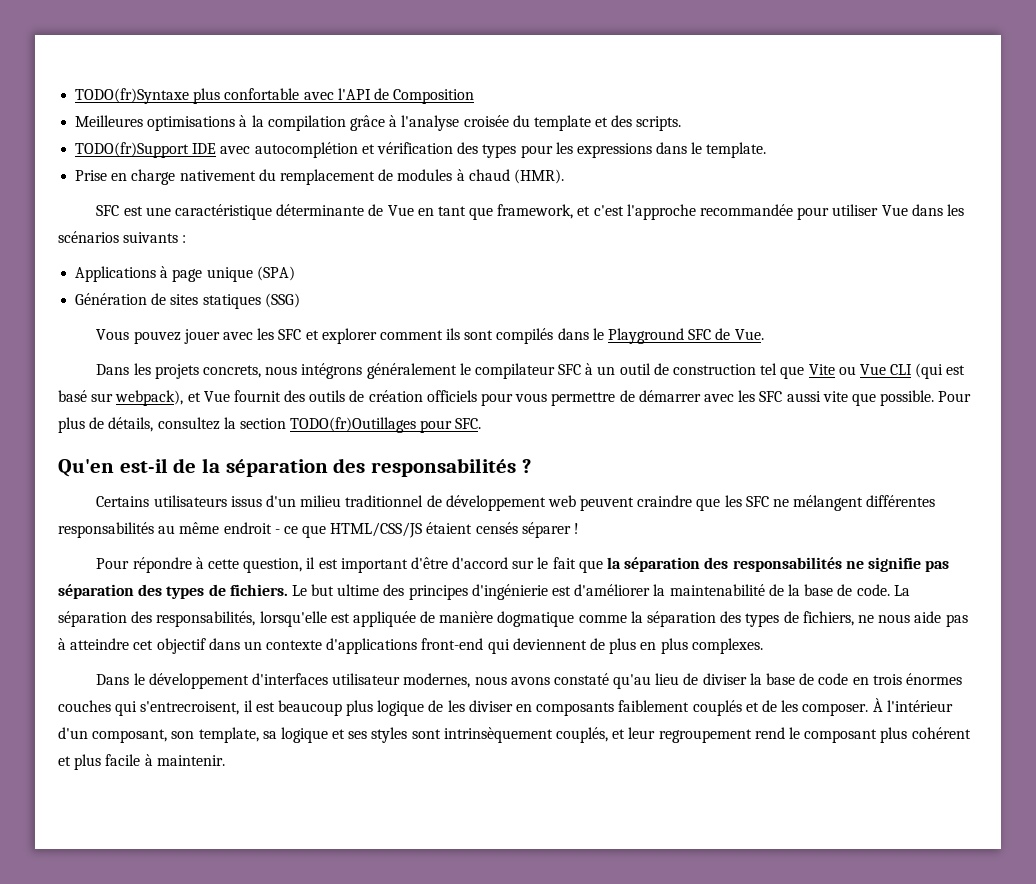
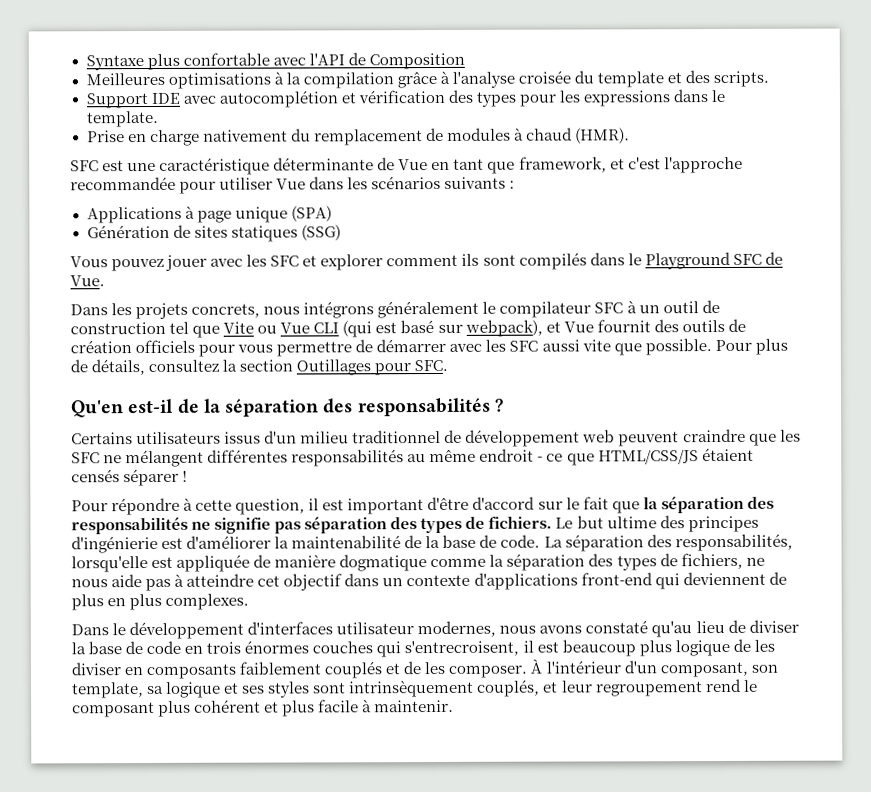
- TODO(fr)Syntaxe plus confortable avec l'API de Composition
+ Syntaxe plus confortable avec l'API de Composition
- TODO(fr)Support IDE avec autocomplétion et vérification des types pour les expressions dans le template.
+ Support IDE avec autocomplétion et vérification des types pour les expressions dans le template.
- Pour plus de détails, consultez la section TODO(fr)Outillages pour SFC.
+ Pour plus de détails, consultez la section Outillages pour SFC.

